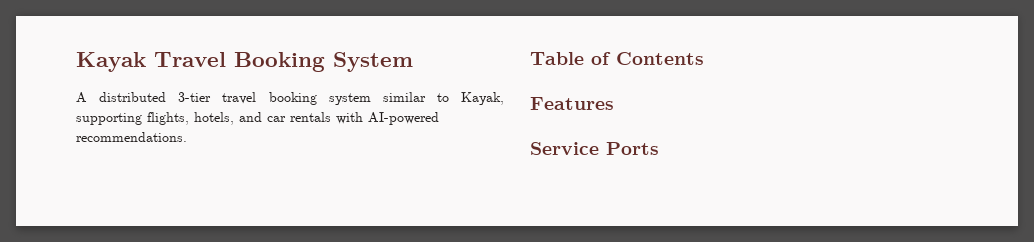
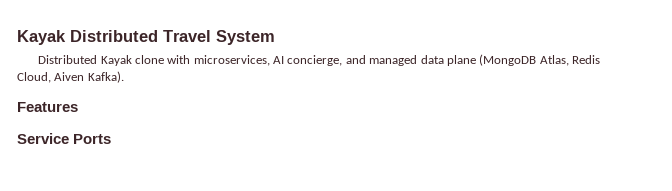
- Kayak Travel Booking System
+ Kayak Distributed Travel System
- A distributed 3-tier travel booking system similar to Kayak, supporting flights, hotels, and car rentals with AI-powered recommendations.
- Table of Contents
+ Distributed Kayak clone with microservices, AI concierge, and managed data plane (MongoDB Atlas, Redis Cloud, Aiven Kafka).

